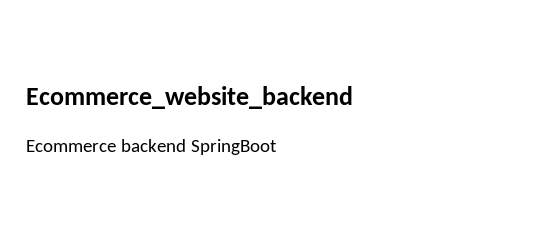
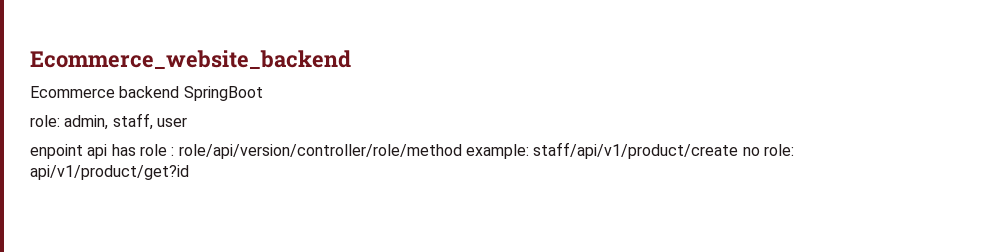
+ role: admin, staff, user
+ enpoint api has role : role/api/version/controller/role/method example: staff/api/v1/product/create no role: api/v1/product/get?id

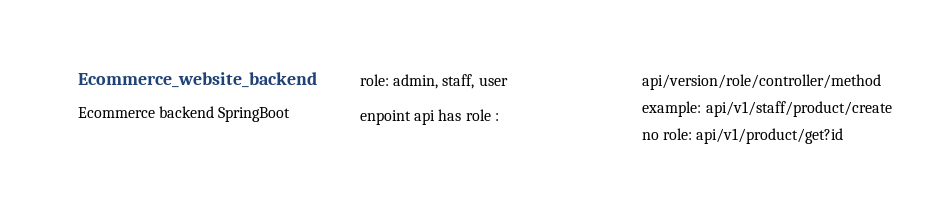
- enpoint api has role : role/api/version/controller/role/method example: staff/api/v1/product/create no role: api/v1/product/get?id
+ enpoint api has role : api/version/role/controller/method example: api/v1/staff/product/create no role: api/v1/product/get?id

